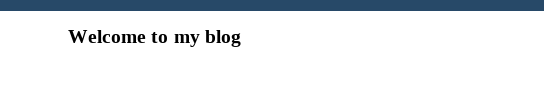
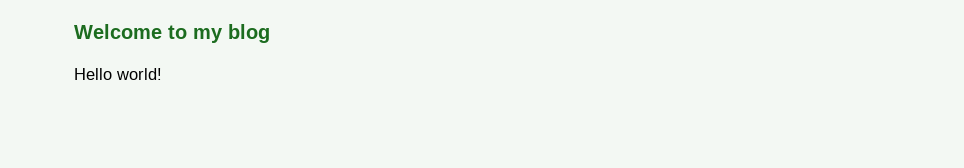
+ Hello world!

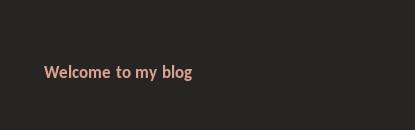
- Hello world!

